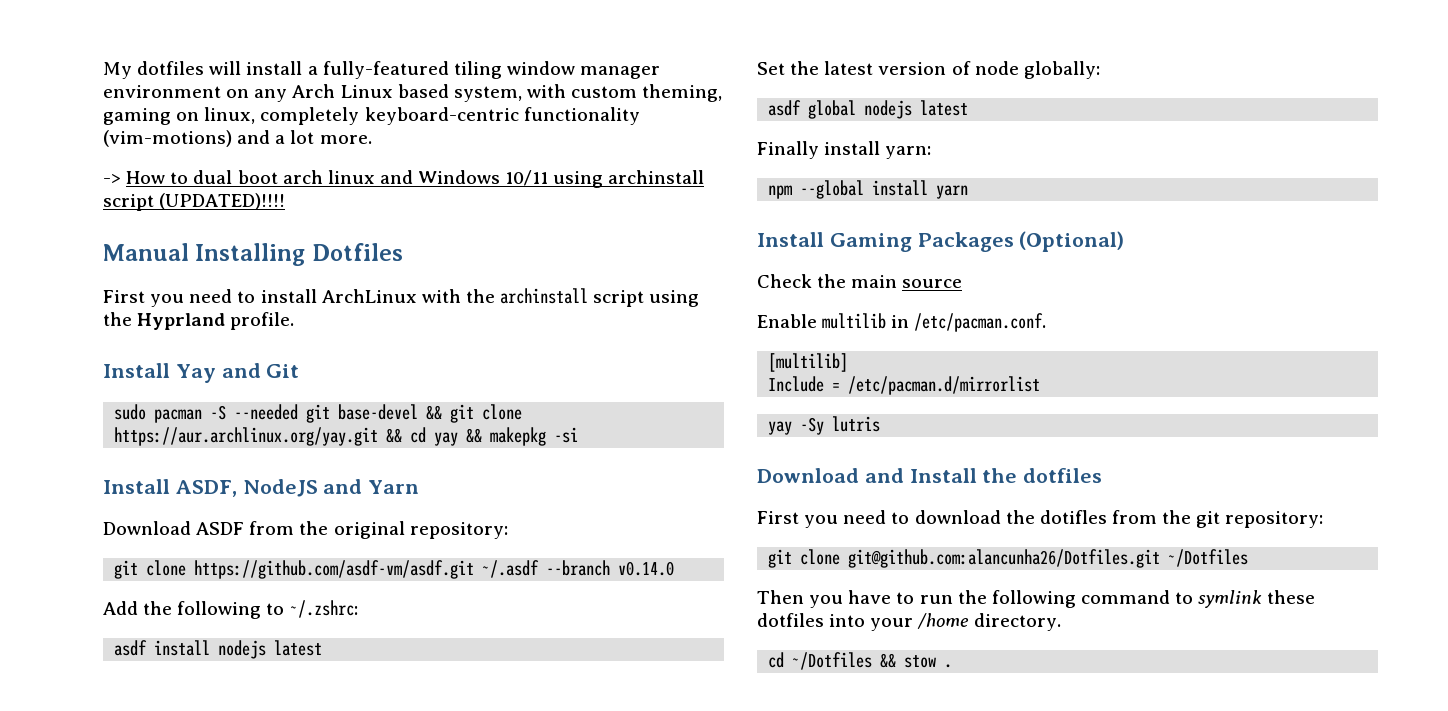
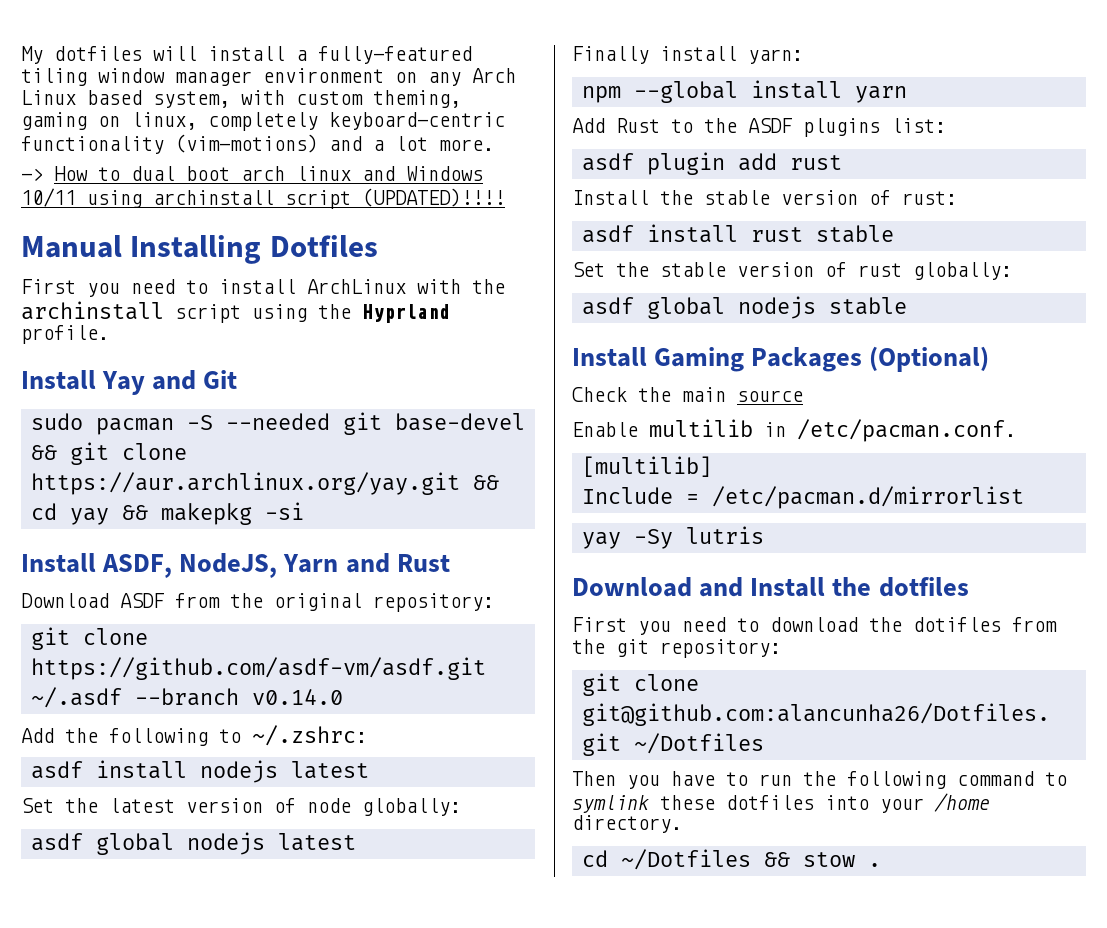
- Install ASDF, NodeJS and Yarn
+ Install ASDF, NodeJS, Yarn and Rust
+ Add Rust to the ASDF plugins list:
+ asdf plugin add rust
+ Install the stable version of rust:
+ asdf install rust stable
+ Set the stable version of rust globally:
+ asdf global nodejs stable

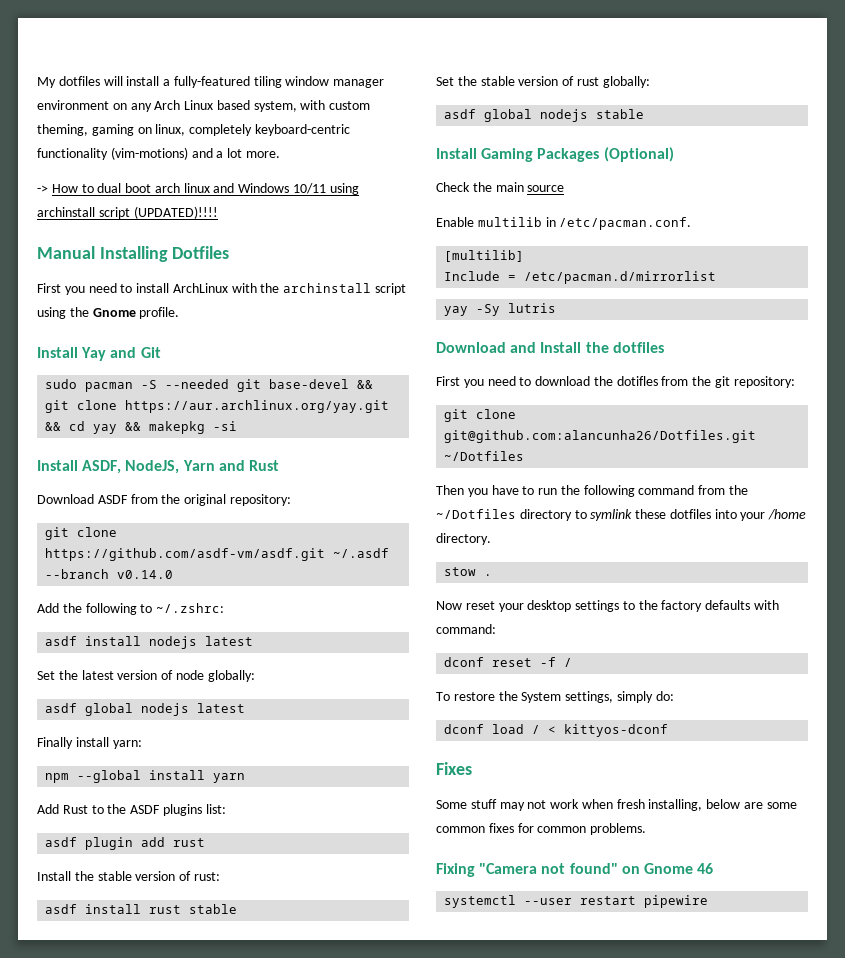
- First you need to install ArchLinux with the archinstall script using the Hyprland profile.
+ First you need to install ArchLinux with the archinstall script using the Gnome profile.
- Then you have to run the following command to symlink these dotfiles into your /home directory.
+ Then you have to run the following command from the ~/Dotfiles directory to symlink these dotfiles into your /home directory.
- cd ~/Dotfiles && stow .
+ stow .
+ Now reset your desktop settings to the factory defaults with command:
+ dconf reset -f /
+ To restore the System settings, simply do:
+ dconf load / < kittyos-dconf
+ Fixes
+ Some stuff may not work when fresh installing, below are some common fixes for common problems.
+ Fixing "Camera not found" on Gnome 46
+ systemctl --user restart pipewire

